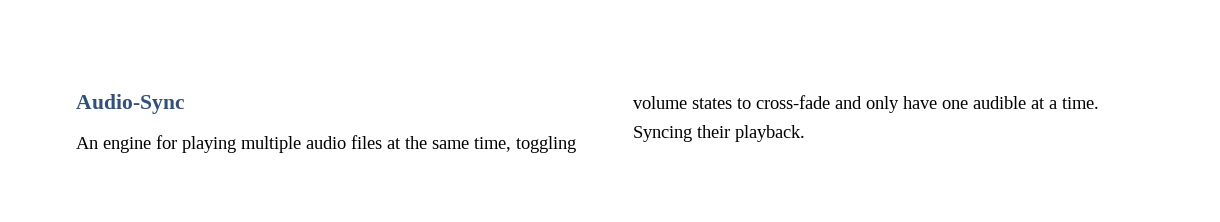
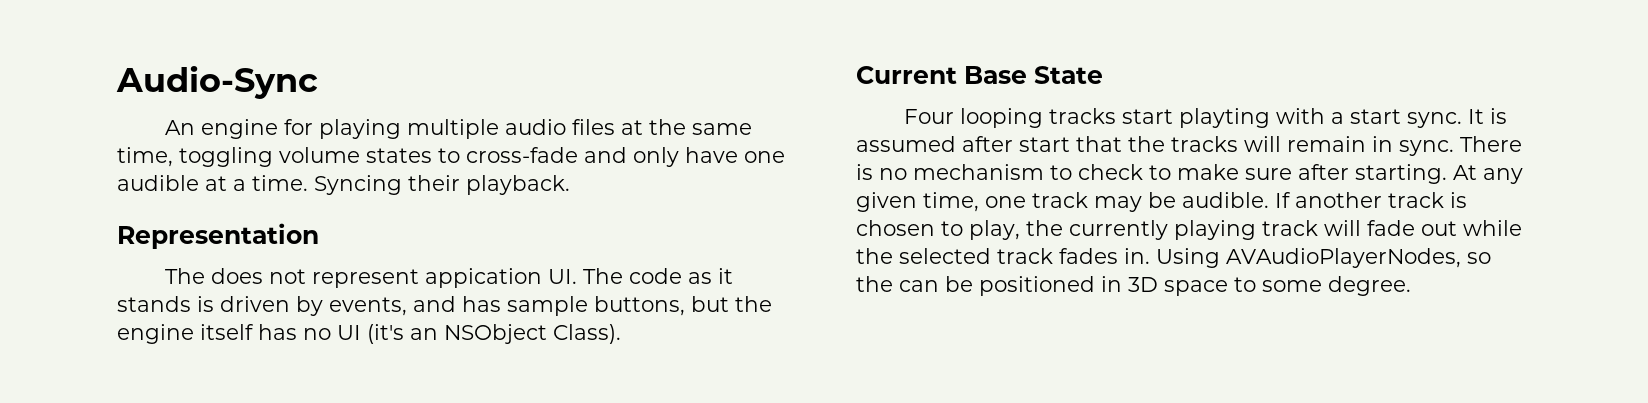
+ Representation
+ The does not represent appication UI. The code as it stands is driven by events, and has sample buttons, but the engine itself has no UI (it's an NSObject Class).
+ Current Base State
+ Four looping tracks start playting with a start sync. It is assumed after start that the tracks will remain in sync. There is no mechanism to check to make sure after starting. At any given time, one track may be audible. If another track is chosen to play, the currently playing track will fade out while the selected track fades in. Using AVAudioPlayerNodes, so the can be positioned in 3D space to some degree.

